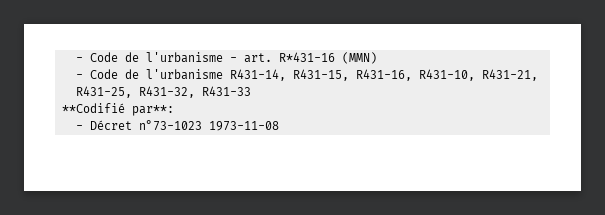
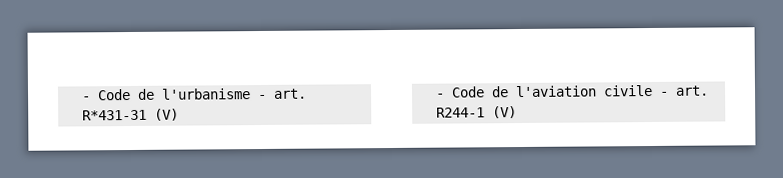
- - Code de l'urbanisme - art. R*431-16 (MMN)
- - Code de l'urbanisme R431-14, R431-15, R431-16, R431-10, R431-21, R431-25, R431-32, R431-33
- **Codifié par**:
- - Décret n°73-1023 1973-11-08
+ - Code de l'urbanisme - art. R*431-31 (V)
+ - Code de l'aviation civile - art. R244-1 (V)

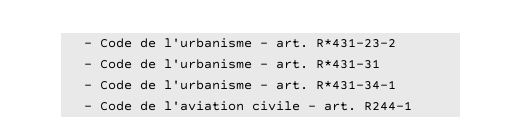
- - Code de l'urbanisme - art. R*431-31 (V)
+ - Code de l'urbanisme - art. R*431-23-2
+ - Code de l'urbanisme - art. R*431-31
+ - Code de l'urbanisme - art. R*431-34-1
- - Code de l'aviation civile - art. R244-1 (V)
+ - Code de l'aviation civile - art. R244-1

